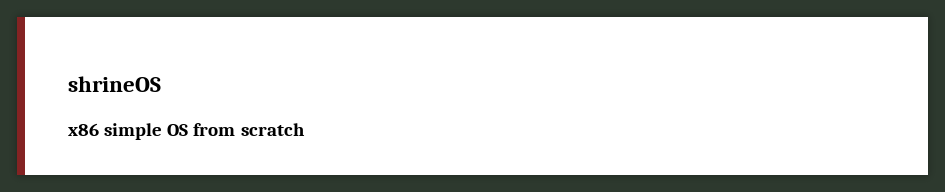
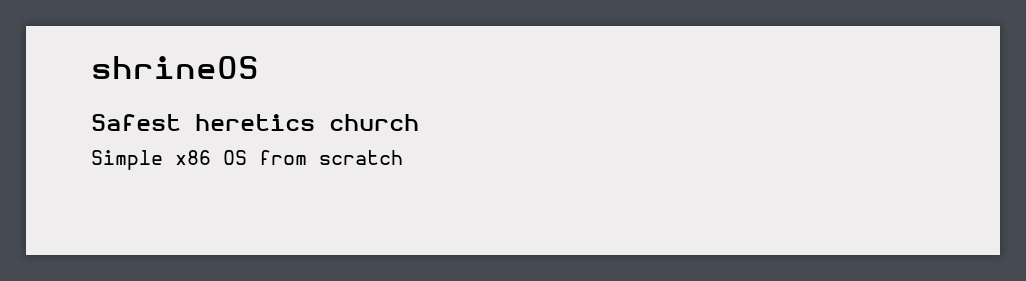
- x86 simple OS from scratch
+ Safest heretics church
+ Simple x86 OS from scratch

